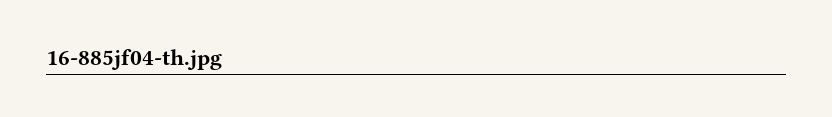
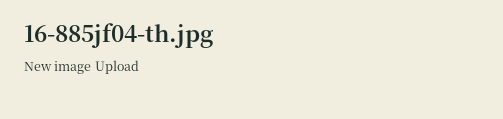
+ New image Upload

